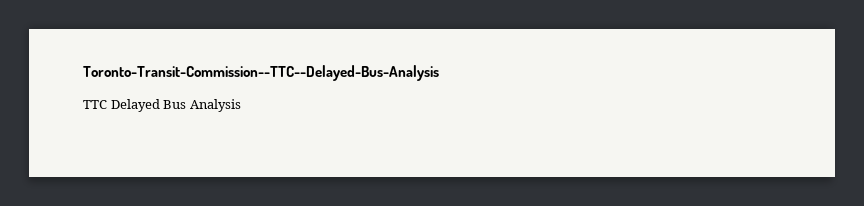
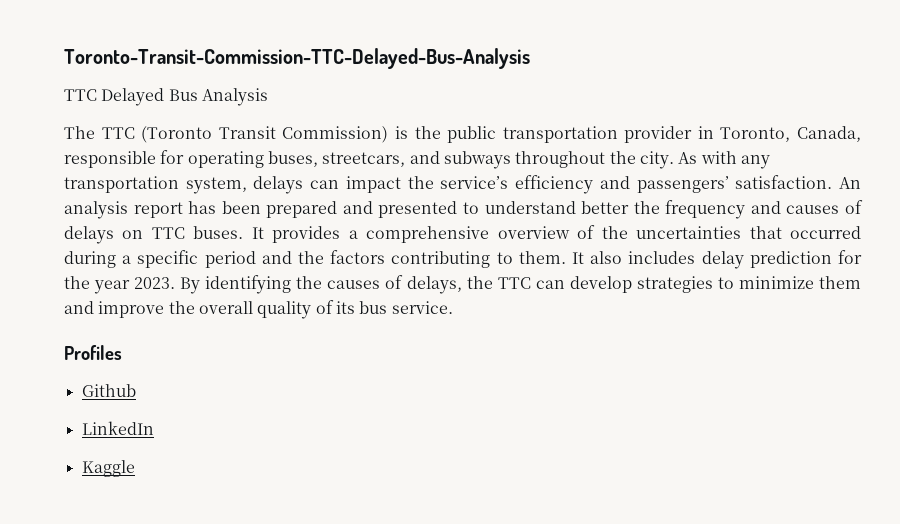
- Toronto-Transit-Commission--TTC--Delayed-Bus-Analysis
+ Toronto-Transit-Commission-TTC-Delayed-Bus-Analysis
+ The TTC (Toronto Transit Commission) is the public transportation provider in Toronto, Canada, responsible for operating buses, streetcars, and subways throughout the city. As with any transportation system, delays can impact the service’s efficiency and passengers’ satisfaction. An analysis report has been prepared and presented to understand better the frequency and causes of delays on TTC buses. It provides a comprehensive overview of the uncertainties that occurred during a specific period and the factors contributing to them. It also includes delay prediction for the year 2023. By identifying the causes of delays, the TTC can develop strategies to minimize them and improve the overall quality of its bus service.
+ Profiles
+ Github
+ LinkedIn
+ Kaggle

